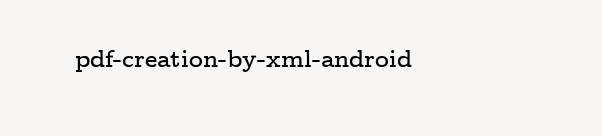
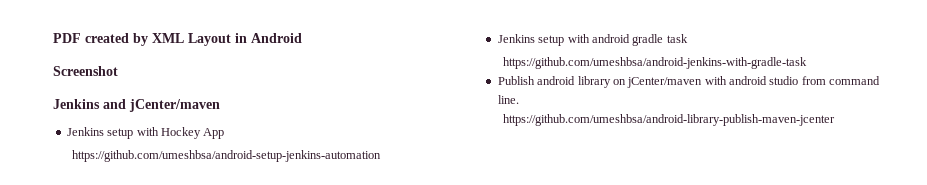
- pdf-creation-by-xml-android
+ PDF created by XML Layout in Android
+ Screenshot
+ Jenkins and jCenter/maven
+ Jenkins setup with Hockey App
+ https://github.com/umeshbsa/android-setup-jenkins-automation
+ Jenkins setup with android gradle task
+ https://github.com/umeshbsa/android-jenkins-with-gradle-task
+ Publish android library on jCenter/maven with android studio from command line.
+ https://github.com/umeshbsa/android-library-publish-maven-jcenter

